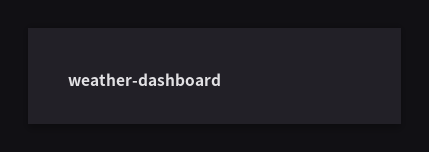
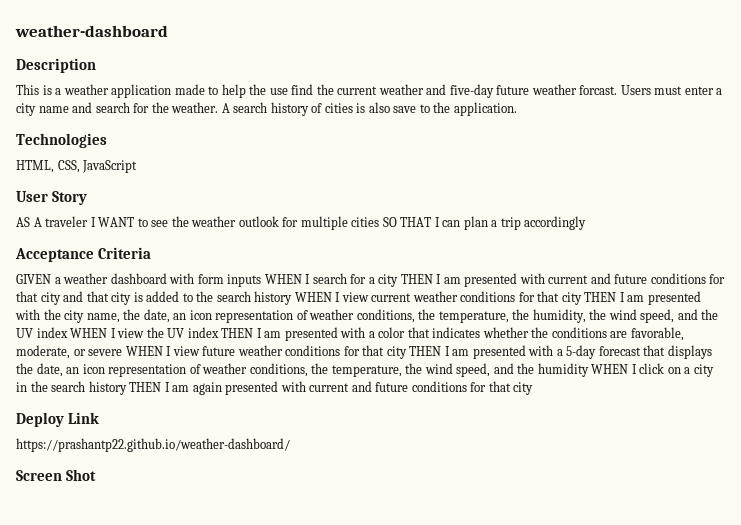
+ Description
+ This is a weather application made to help the use find the current weather and five-day future weather forcast. Users must enter a city name and search for the weather. A search history of cities is also save to the application.
+ Technologies
+ HTML, CSS, JavaScript
+ User Story
+ AS A traveler I WANT to see the weather outlook for multiple cities SO THAT I can plan a trip accordingly
+ Acceptance Criteria
+ GIVEN a weather dashboard with form inputs WHEN I search for a city THEN I am presented with current and future conditions for that city and that city is added to the search history WHEN I view current weather conditions for that city THEN I am presented with the city name, the date, an icon representation of weather conditions, the temperature, the humidity, the wind speed, and the UV index WHEN I view the UV index THEN I am presented with a color that indicates whether the conditions are favorable, moderate, or severe WHEN I view future weather conditions for that city THEN I am presented with a 5-day forecast that displays the date, an icon representation of weather conditions, the temperature, the wind speed, and the humidity WHEN I click on a city in the search history THEN I am again presented with current and future conditions for that city
+ Deploy Link
+ https://prashantp22.github.io/weather-dashboard/
+ Screen Shot

